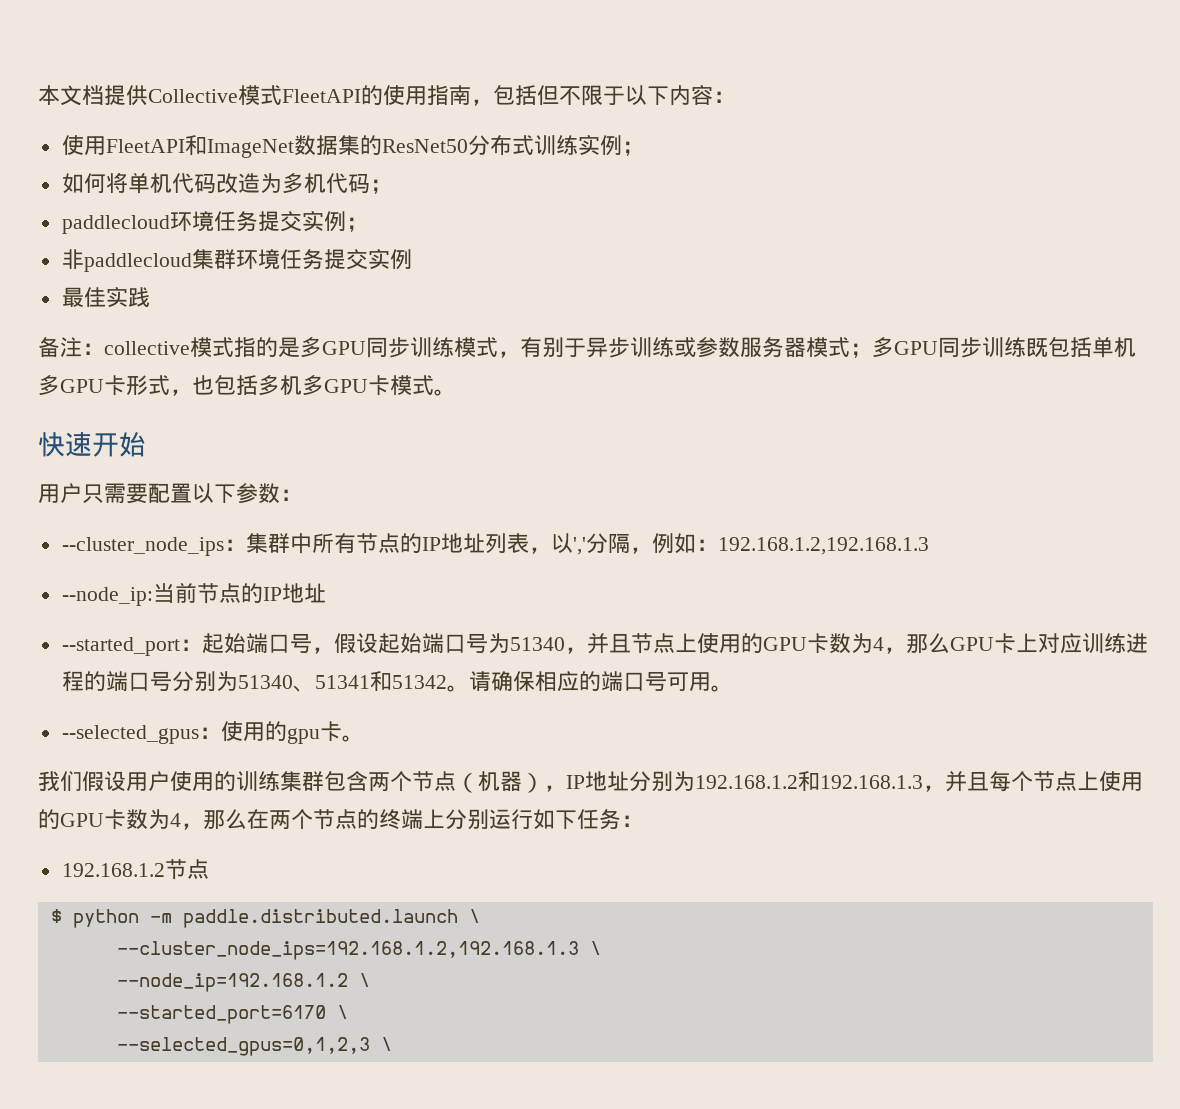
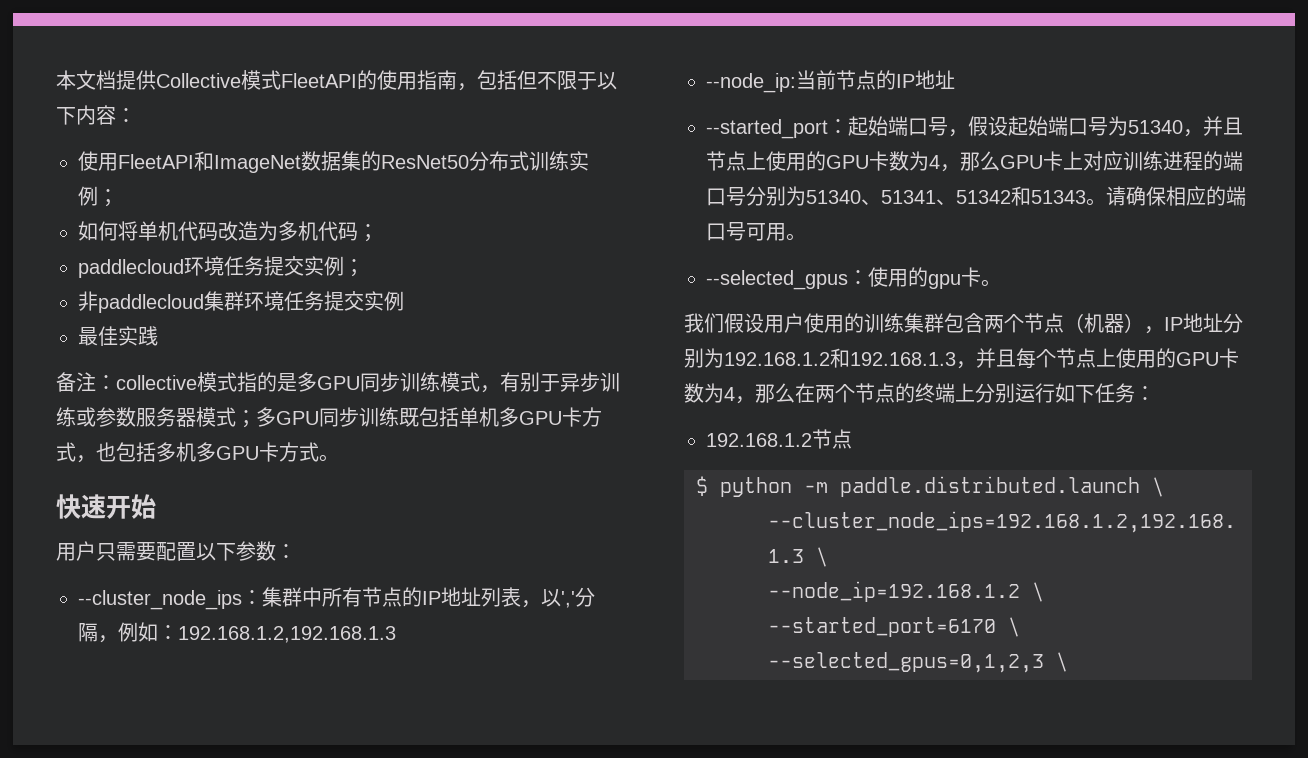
- 备注：collective模式指的是多GPU同步训练模式，有别于异步训练或参数服务器模式；多GPU同步训练既包括单机多GPU卡形式，也包括多机多GPU卡模式。
+ 备注：collective模式指的是多GPU同步训练模式，有别于异步训练或参数服务器模式；多GPU同步训练既包括单机多GPU卡方式，也包括多机多GPU卡方式。
- --started_port：起始端口号，假设起始端口号为51340，并且节点上使用的GPU卡数为4，那么GPU卡上对应训练进程的端口号分别为51340、51341和51342。
+ --started_port：起始端口号，假设起始端口号为51340，并且节点上使用的GPU卡数为4，那么GPU卡上对应训练进程的端口号分别为51340、51341、51342和51343。

